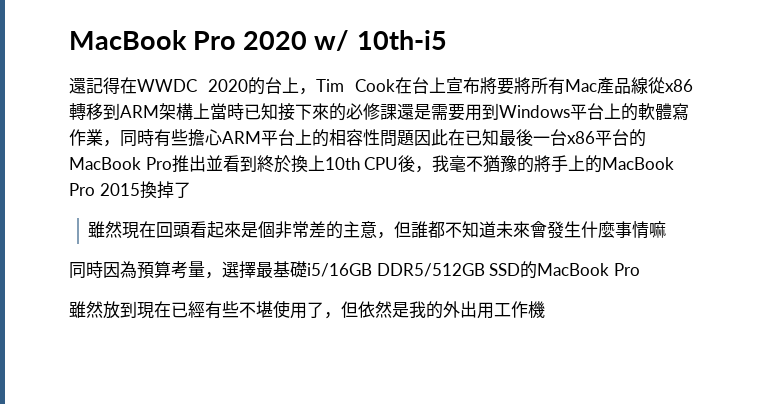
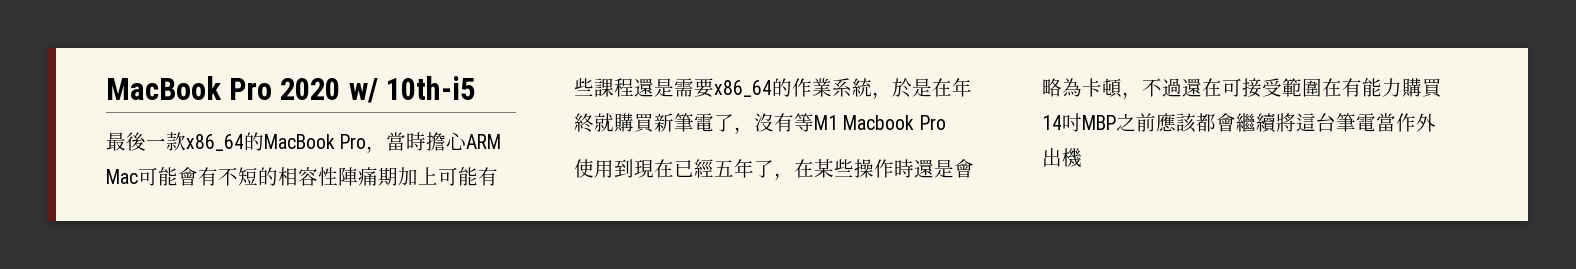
- 還記得在WWDC 2020的台上，Tim Cook在台上宣布將要將所有Mac產品線從x86轉移到ARM架構上當時已知接下來的必修課還是需要用到Windows平台上的軟體寫作業，同時有些擔心ARM平台上的相容性問題因此在已知最後一台x86平台的MacBook Pro推出並看到終於換上10th CPU後，我毫不猶豫的將手上的MacBook Pro 2015換掉了
- 雖然現在回頭看起來是個非常差的主意，但誰都不知道未來會發生什麼事情嘛
- 同時因為預算考量，選擇最基礎i5/16GB DDR5/512GB SSD的MacBook Pro
+ 最後一款x86_64的MacBook Pro，當時擔心ARM Mac可能會有不短的相容性陣痛期加上可能有些課程還是需要x86_64的作業系統，於是在年終就購買新筆電了，沒有等M1 Macbook Pro
- 雖然放到現在已經有些不堪使用了，但依然是我的外出用工作機
+ 使用到現在已經五年了，在某些操作時還是會略為卡頓，不過還在可接受範圍在有能力購買14吋MBP之前應該都會繼續將這台筆電當作外出機

